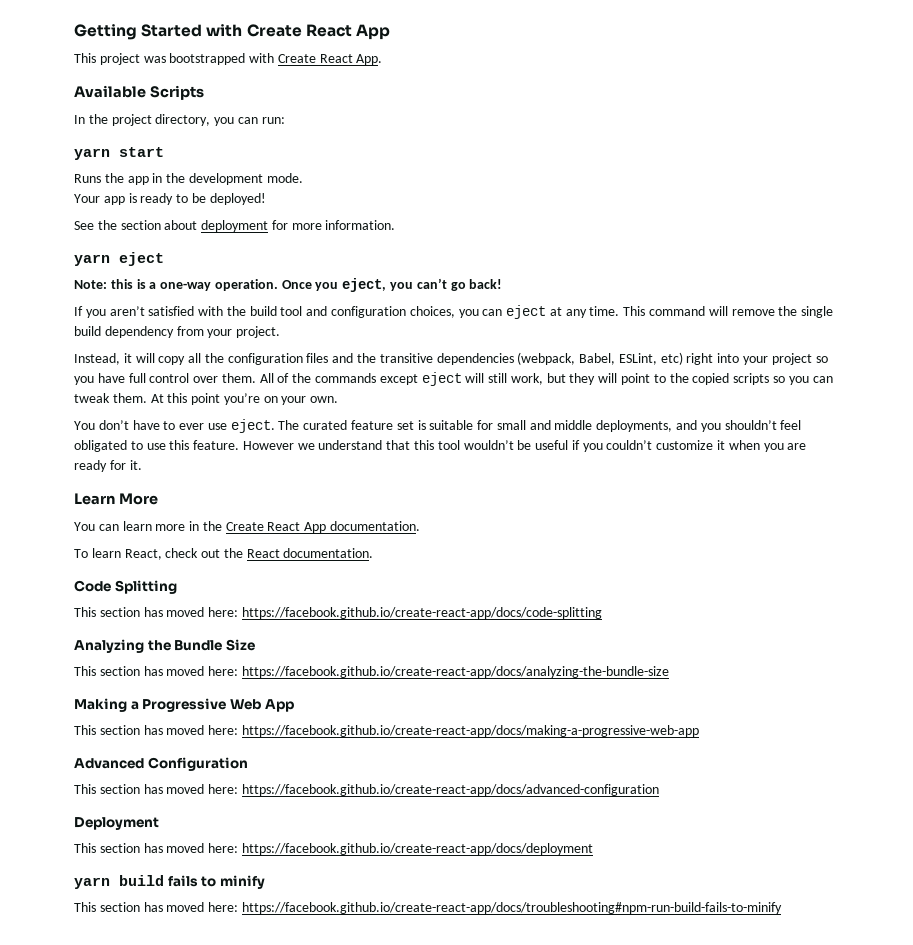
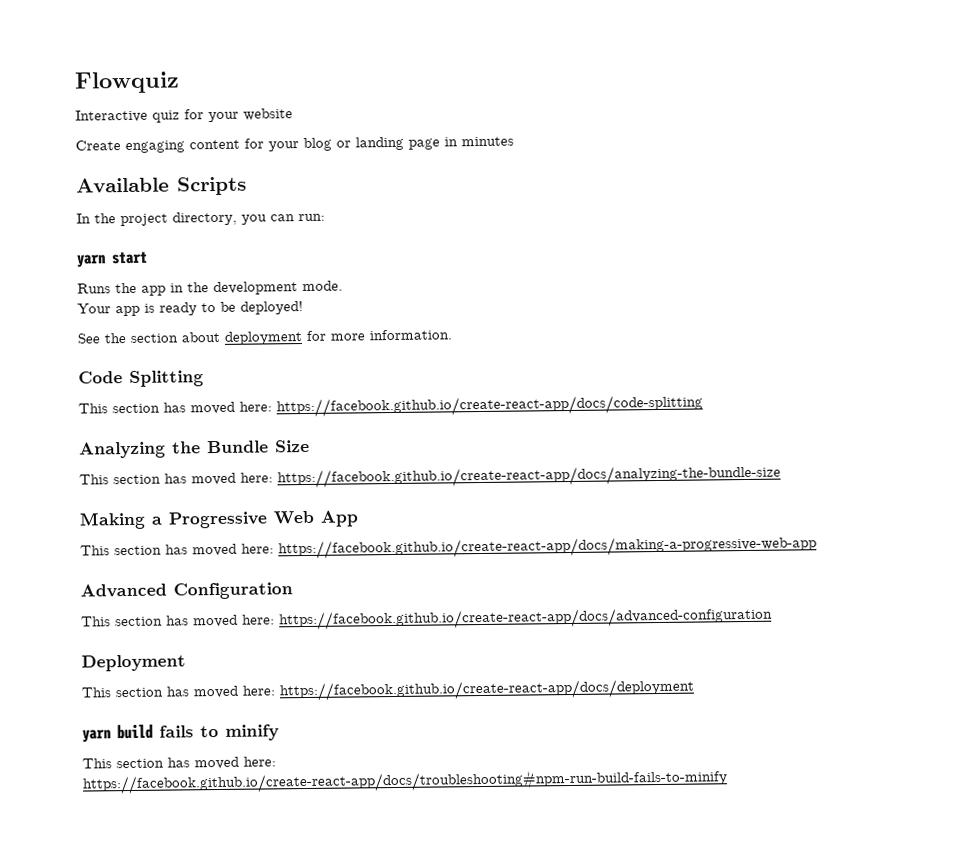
- Getting Started with Create React App
- This project was bootstrapped with Create React App.
+ Flowquiz
+ Interactive quiz for your website
+ Create engaging content for your blog or landing page in minutes
- yarn eject
- Note: this is a one-way operation. Once you eject, you can’t go back!
- If you aren’t satisfied with the build tool and configuration choices, you can eject at any time. This command will remove the single build dependency from your project.
- Instead, it will copy all the configuration files and the transitive dependencies (webpack, Babel, ESLint, etc) right into your project so you have full control over them. All of the commands except eject will still work, but they will point to the copied scripts so you can tweak them. At this point you’re on your own.
- You don’t have to ever use eject. The curated feature set is suitable for small and middle deployments, and you shouldn’t feel obligated to use this feature. However we understand that this tool wouldn’t be useful if you couldn’t customize it when you are ready for it.
- Learn More
- You can learn more in the Create React App documentation.
- To learn React, check out the React documentation.

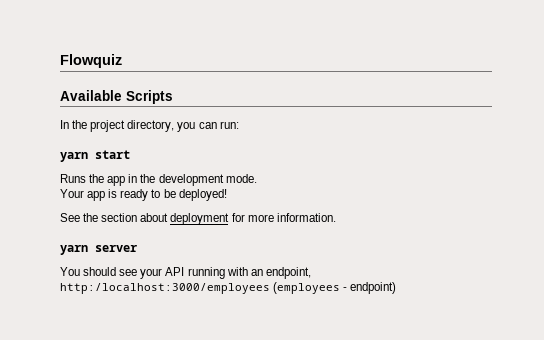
- Interactive quiz for your website
- Create engaging content for your blog or landing page in minutes
- Code Splitting
- This section has moved here: https://facebook.github.io/create-react-app/docs/code-splitting
- Analyzing the Bundle Size
- This section has moved here: https://facebook.github.io/create-react-app/docs/analyzing-the-bundle-size
- Making a Progressive Web App
- This section has moved here: https://facebook.github.io/create-react-app/docs/making-a-progressive-web-app
- Advanced Configuration
- This section has moved here: https://facebook.github.io/create-react-app/docs/advanced-configuration
- Deployment
- This section has moved here: https://facebook.github.io/create-react-app/docs/deployment
- yarn build fails to minify
- This section has moved here: https://facebook.github.io/create-react-app/docs/troubleshooting#npm-run-build-fails-to-minify
+ yarn server
+ You should see your API running with an endpoint, http:/localhost:3000/employees (employees - endpoint)

